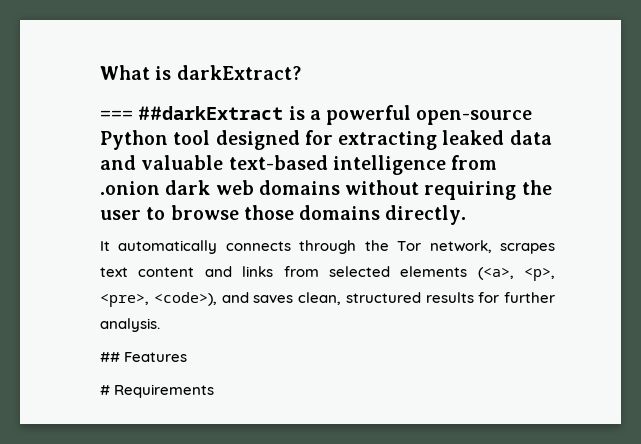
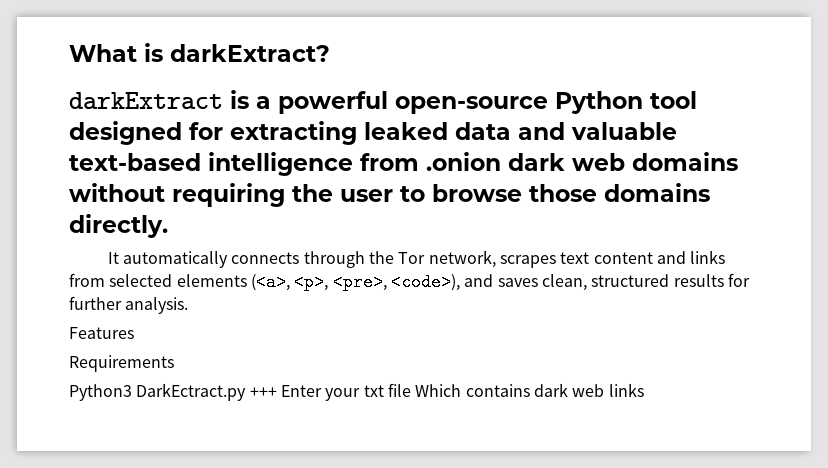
- === ##darkExtract is a powerful open-source Python tool designed for extracting leaked data and valuable text-based intelligence from .onion dark web domains without requiring the user to browse those domains directly.
+ darkExtract is a powerful open-source Python tool designed for extracting leaked data and valuable text-based intelligence from .onion dark web domains without requiring the user to browse those domains directly.
- ## Features
+ Features
- # Requirements
+ Requirements
+ Python3 DarkEctract.py +++ Enter your txt file Which contains dark web links

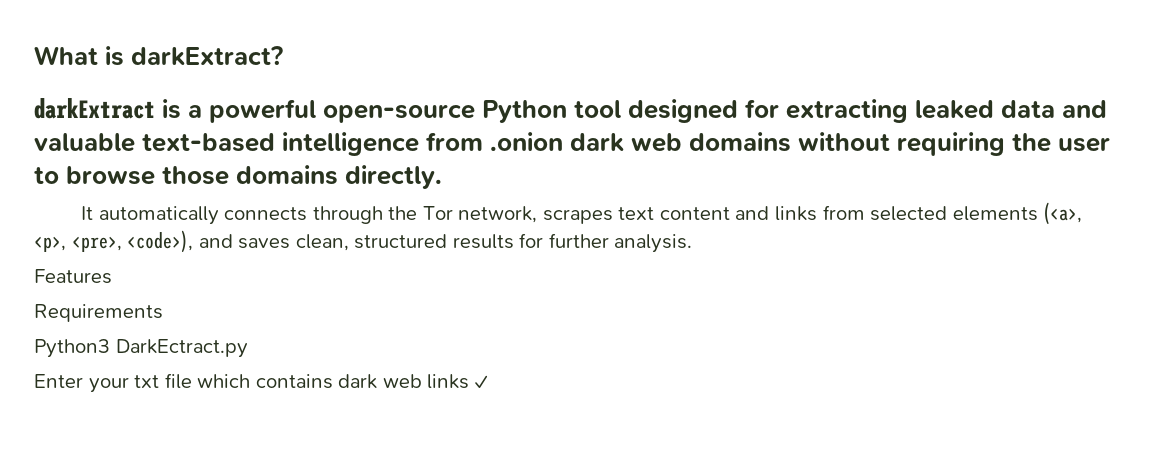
- Python3 DarkEctract.py +++ Enter your txt file Which contains dark web links
+ Python3 DarkEctract.py
+ Enter your txt file which contains dark web links ✓

